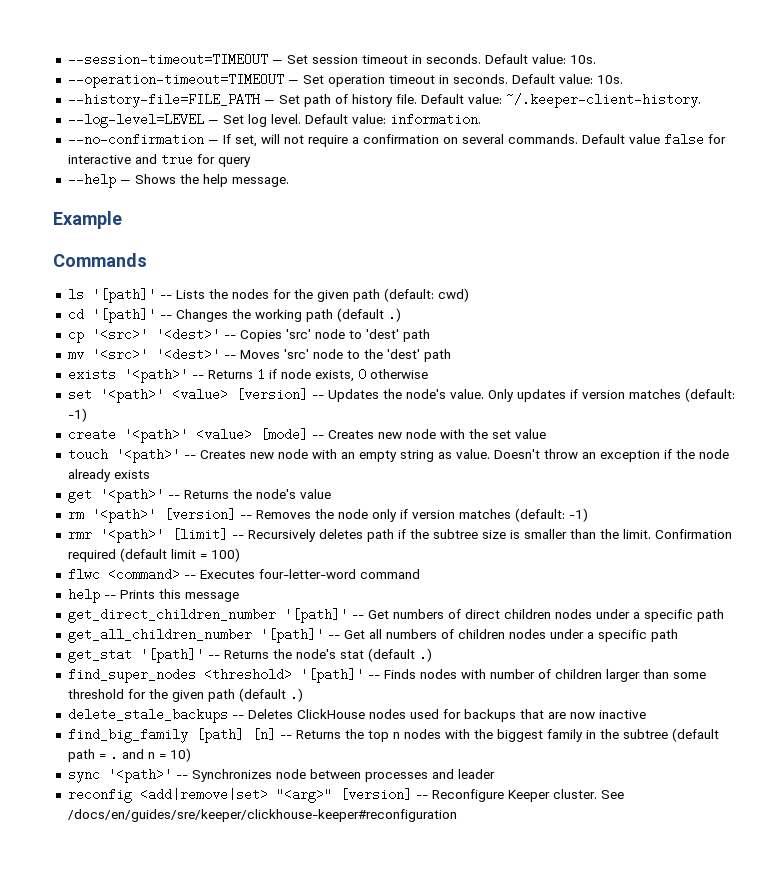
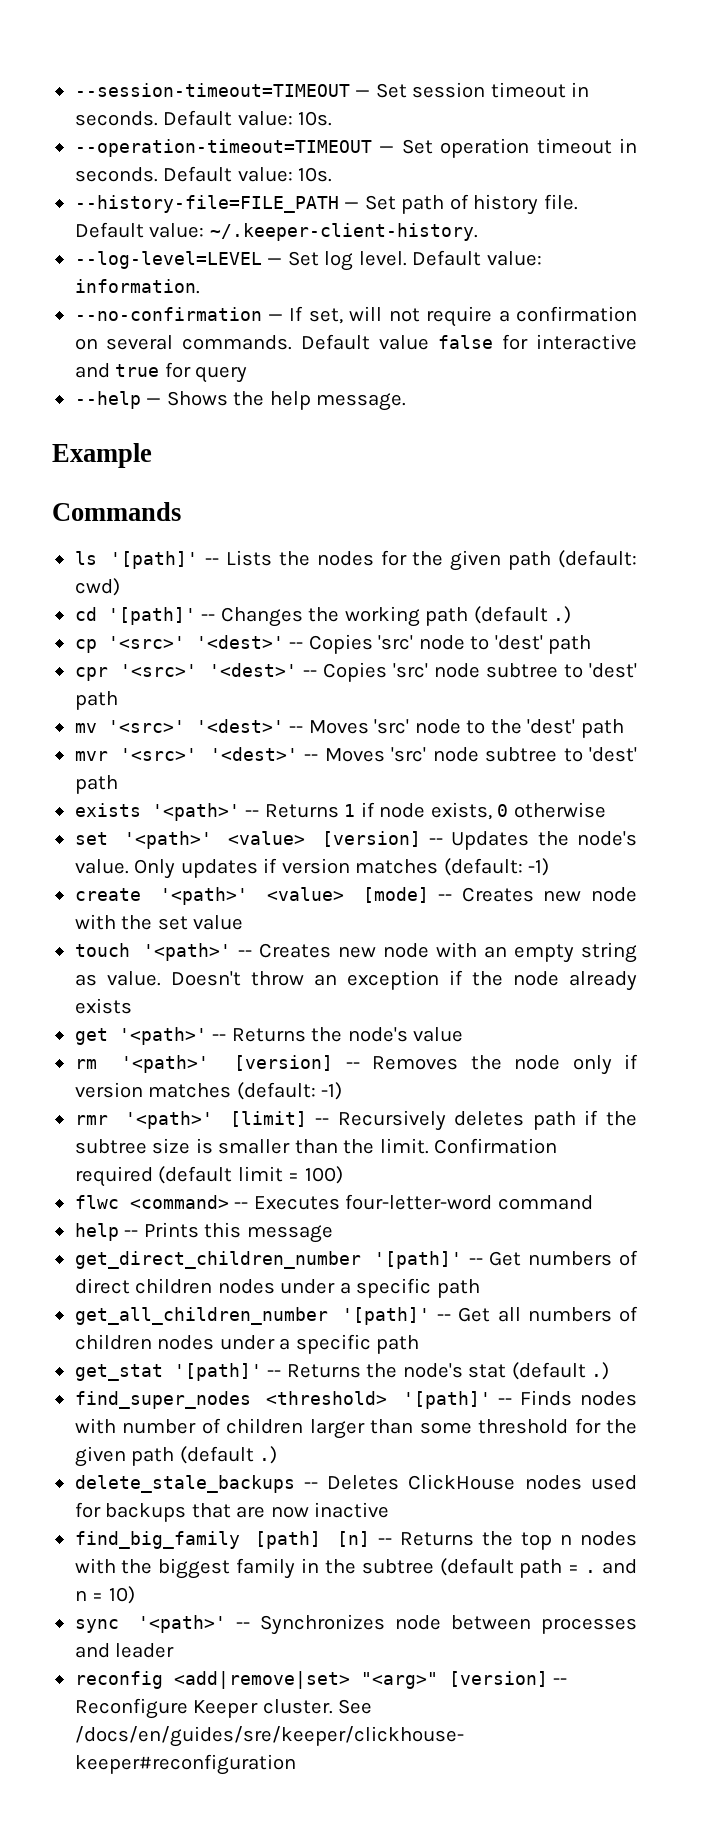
+ cpr '<src>' '<dest>' -- Copies 'src' node subtree to 'dest' path
+ mvr '<src>' '<dest>' -- Moves 'src' node subtree to 'dest' path

